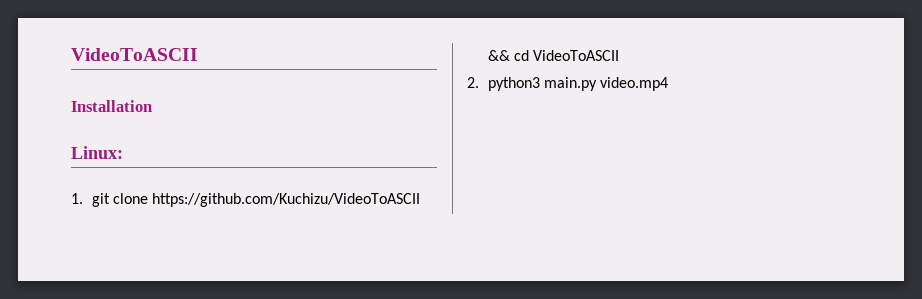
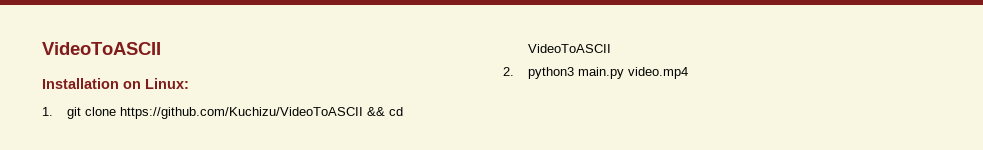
- Installation
- Linux:
+ Installation on Linux:

